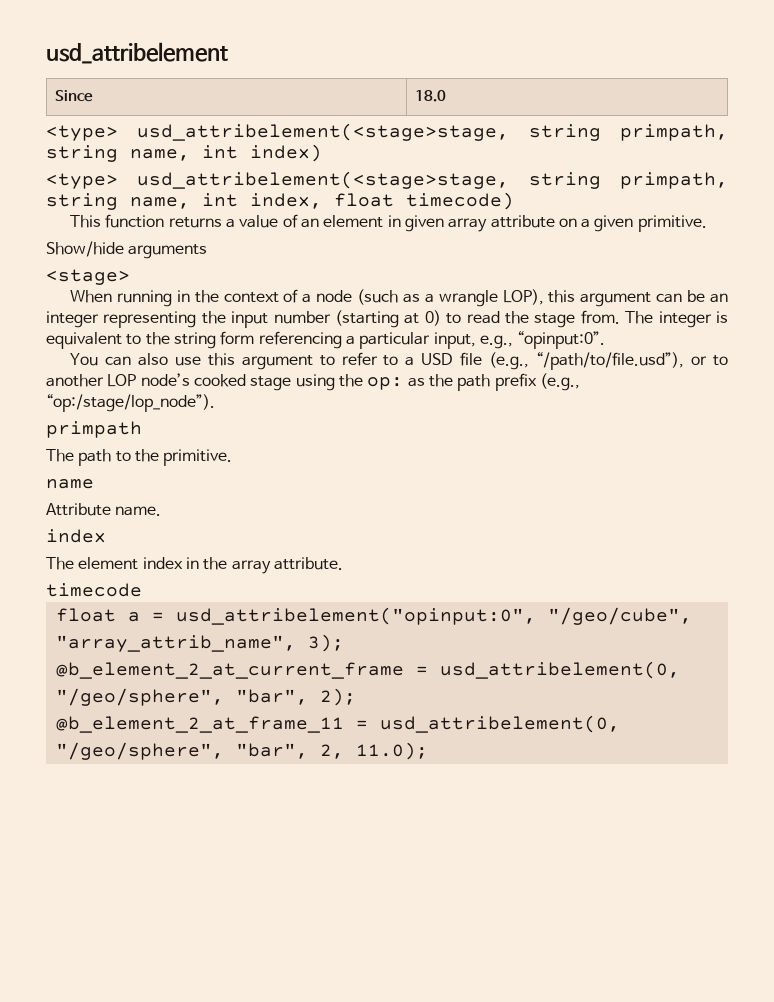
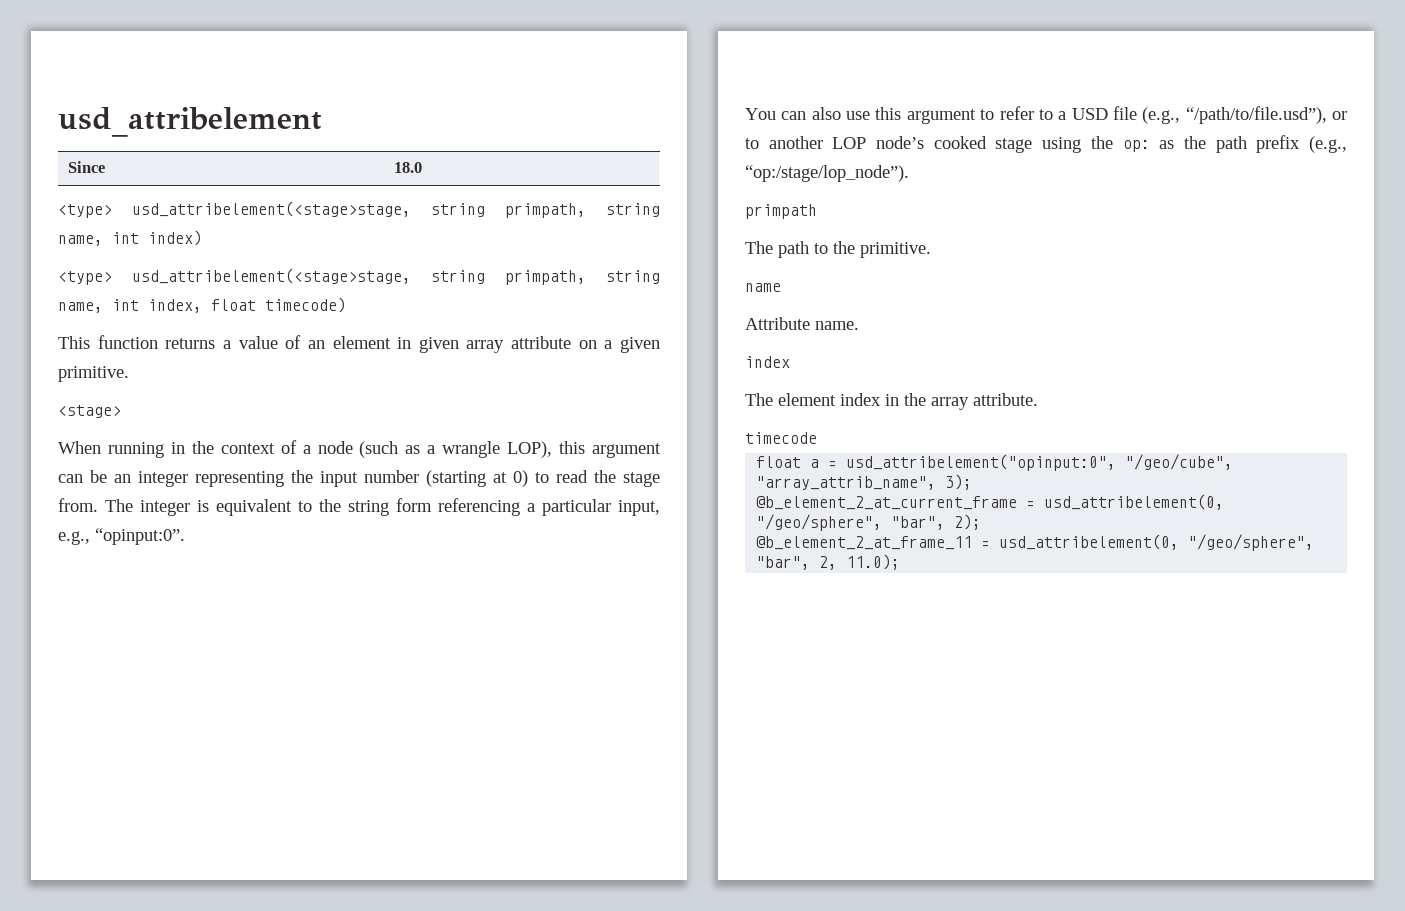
- Show/hide arguments

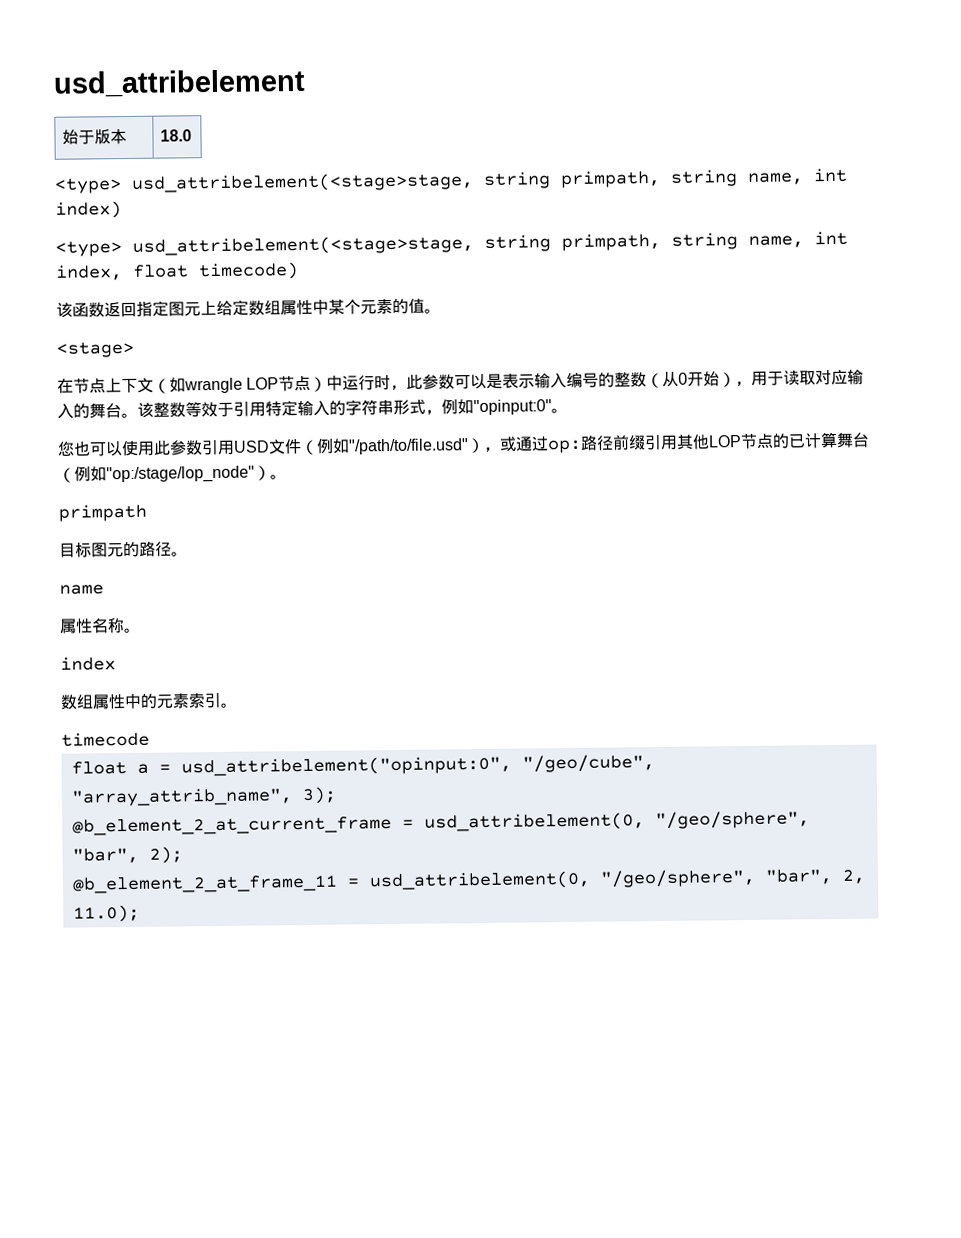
- Since | 18.0
+ 始于版本 | 18.0
- This function returns a value of an element in given array attribute on a given primitive.
+ 该函数返回指定图元上给定数组属性中某个元素的值。
  <stage>
- When running in the context of a node (such as a wrangle LOP), this argument can be an integer representing the input number (starting at 0) to read the stage from. The integer is equivalent to the string form referencing a particular input, e.g., “opinput:0”.
- You can also use this argument to refer to a USD file (e.g., “/path/to/file.usd”), or to another LOP node’s cooked stage using the op: as the path prefix (e.g., “op:/stage/lop_node”).
+ 在节点上下文（如wrangle LOP节点）中运行时，此参数可以是表示输入编号的整数（从0开始），用于读取对应输入的舞台。该整数等效于引用特定输入的字符串形式，例如"opinput:0"。
+ 您也可以使用此参数引用USD文件（例如"/path/to/file.usd"），或通过op:路径前缀引用其他LOP节点的已计算舞台（例如"op:/stage/lop_node"）。
  primpath
- The path to the primitive.
+ 目标图元的路径。
- Attribute name.
+ 属性名称。
- The element index in the array attribute.
+ 数组属性中的元素索引。

